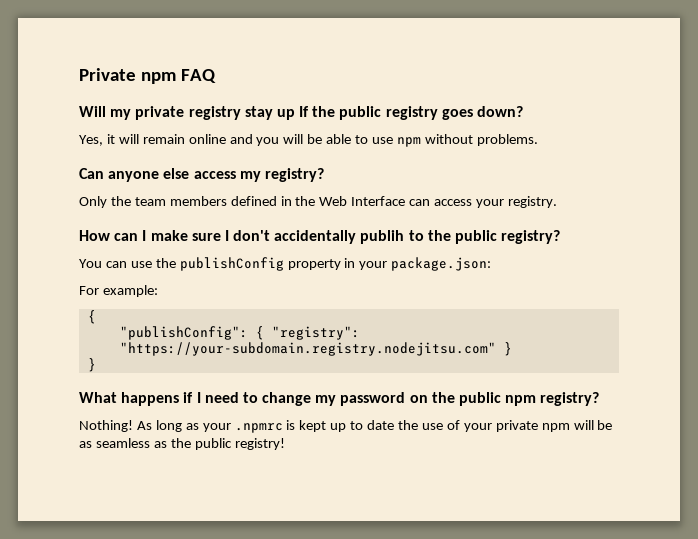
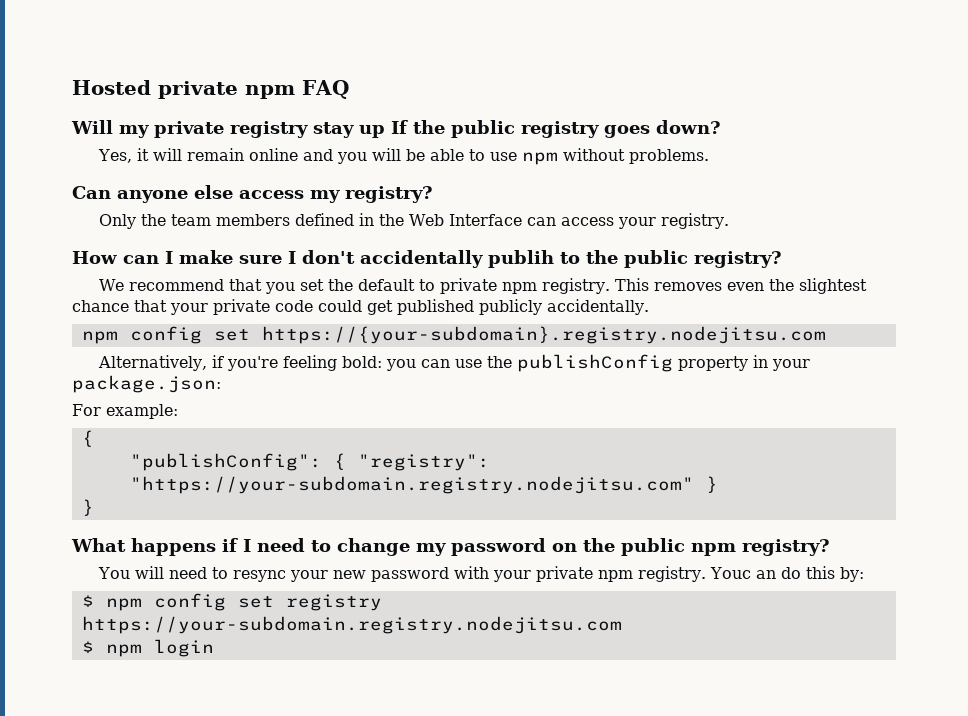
- Private npm FAQ
+ Hosted private npm FAQ
- You can use the publishConfig property in your package.json:
+ We recommend that you set the default to private npm registry. This removes even the slightest chance that your private code could get published publicly accidentally.
+ npm config set https://{your-subdomain}.registry.nodejitsu.com
+ Alternatively, if you're feeling bold: you can use the publishConfig property in your package.json:
- Nothing! As long as your .npmrc is kept up to date the use of your private npm will be as seamless as the public registry!
+ You will need to resync your new password with your private npm registry. Youc an do this by:
+ $ npm config set registry https://your-subdomain.registry.nodejitsu.com
+ $ npm login

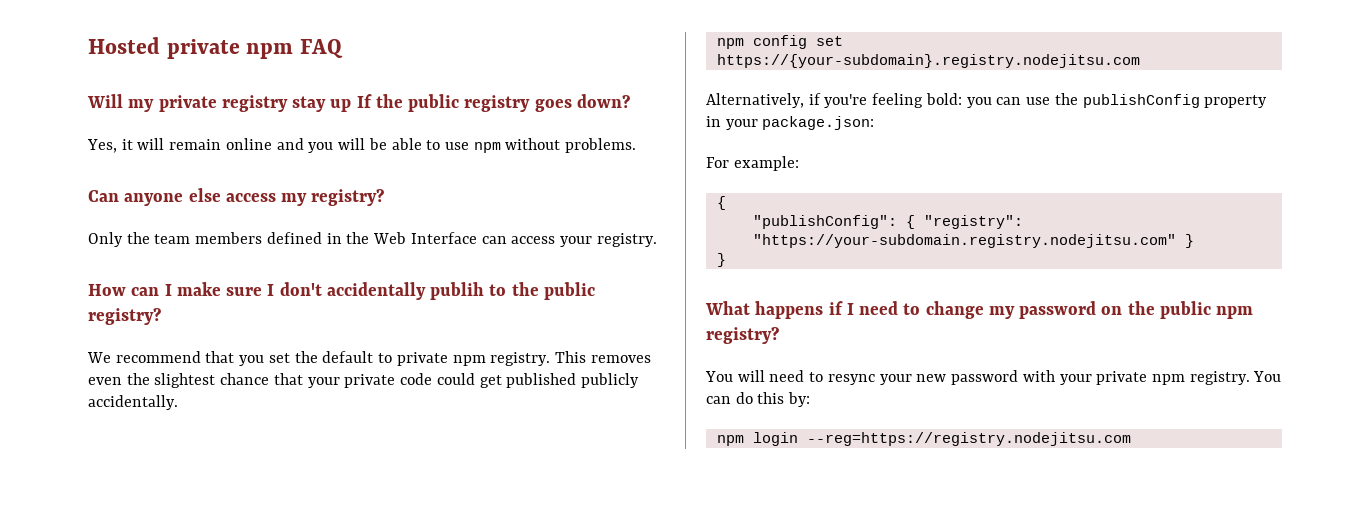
- Youc an do this by:
+ You can do this by:
- $ npm config set registry https://your-subdomain.registry.nodejitsu.com
- $ npm login
+ npm login --reg=https://registry.nodejitsu.com

